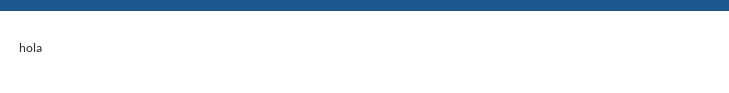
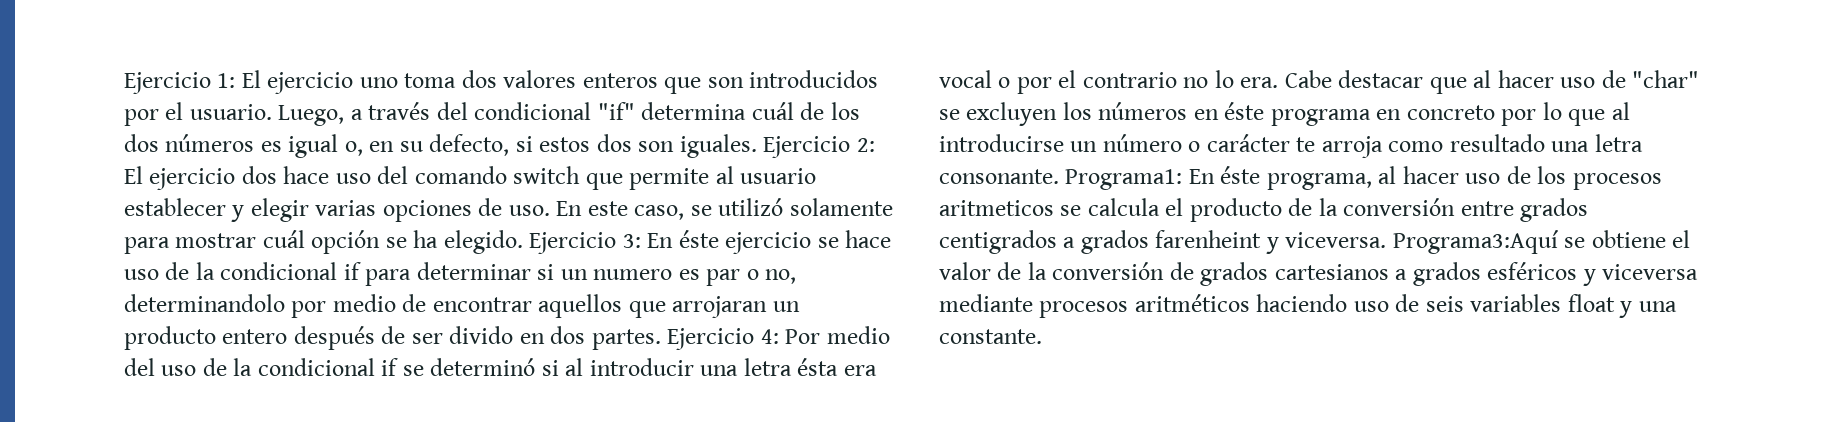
- hola
+ Ejercicio 1: El ejercicio uno toma dos valores enteros que son introducidos por el usuario. Luego, a través del condicional "if" determina cuál de los dos números es igual o, en su defecto, si estos dos son iguales. Ejercicio 2: El ejercicio dos hace uso del comando switch que permite al usuario establecer y elegir varias opciones de uso. En este caso, se utilizó solamente para mostrar cuál opción se ha elegido. Ejercicio 3: En éste ejercicio se hace uso de la condicional if para determinar si un numero es par o no, determinandolo por medio de encontrar aquellos que arrojaran un producto entero después de ser divido en dos partes. Ejercicio 4: Por medio del uso de la condicional if se determinó si al introducir una letra ésta era vocal o por el contrario no lo era. Cabe destacar que al hacer uso de "char" se excluyen los números en éste programa en concreto por lo que al introducirse un número o carácter te arroja como resultado una letra consonante. Programa1: En éste programa, al hacer uso de los procesos aritmeticos se calcula el producto de la conversión entre grados centigrados a grados farenheint y viceversa. Programa3:Aquí se obtiene el valor de la conversión de grados cartesianos a grados esféricos y viceversa mediante procesos aritméticos haciendo uso de seis variables float y una constante.

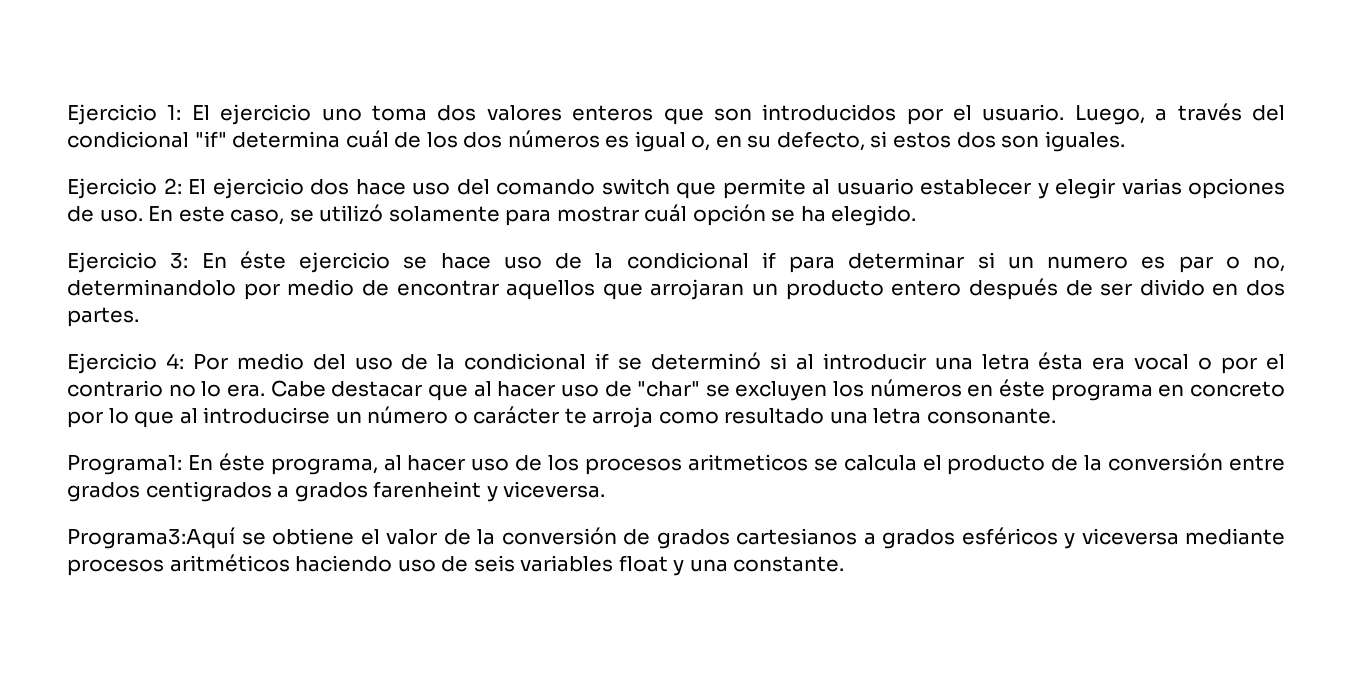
- Luego, a través del condicional "if" determina cuál de los dos números es igual o, en su defecto, si estos dos son iguales. Ejercicio 2: El ejercicio dos hace uso del comando switch que permite al usuario establecer y elegir varias opciones de uso.
+ Luego, a través del condicional "if" determina cuál de los dos números es igual o, en su defecto, si estos dos son iguales.
+ Ejercicio 2: El ejercicio dos hace uso del comando switch que permite al usuario establecer y elegir varias opciones de uso.
- En este caso, se utilizó solamente para mostrar cuál opción se ha elegido. Ejercicio 3:
+ En este caso, se utilizó solamente para mostrar cuál opción se ha elegido.
+ Ejercicio 3:
- En éste ejercicio se hace uso de la condicional if para determinar si un numero es par o no, determinandolo por medio de encontrar aquellos que arrojaran un producto entero después de ser divido en dos partes. Ejercicio 4:
+ En éste ejercicio se hace uso de la condicional if para determinar si un numero es par o no, determinandolo por medio de encontrar aquellos que arrojaran un producto entero después de ser divido en dos partes.
+ Ejercicio 4:
- Cabe destacar que al hacer uso de "char" se excluyen los números en éste programa en concreto por lo que al introducirse un número o carácter te arroja como resultado una letra consonante. Programa1:
+ Cabe destacar que al hacer uso de "char" se excluyen los números en éste programa en concreto por lo que al introducirse un número o carácter te arroja como resultado una letra consonante.
+ Programa1:
- En éste programa, al hacer uso de los procesos aritmeticos se calcula el producto de la conversión entre grados centigrados a grados farenheint y viceversa. Programa3:Aquí se obtiene el valor de la conversión de grados cartesianos a grados esféricos y viceversa mediante procesos aritméticos haciendo uso de seis variables float y una constante.
+ En éste programa, al hacer uso de los procesos aritmeticos se calcula el producto de la conversión entre grados centigrados a grados farenheint y viceversa.
+ Programa3:Aquí se obtiene el valor de la conversión de grados cartesianos a grados esféricos y viceversa mediante procesos aritméticos haciendo uso de seis variables float y una constante.

